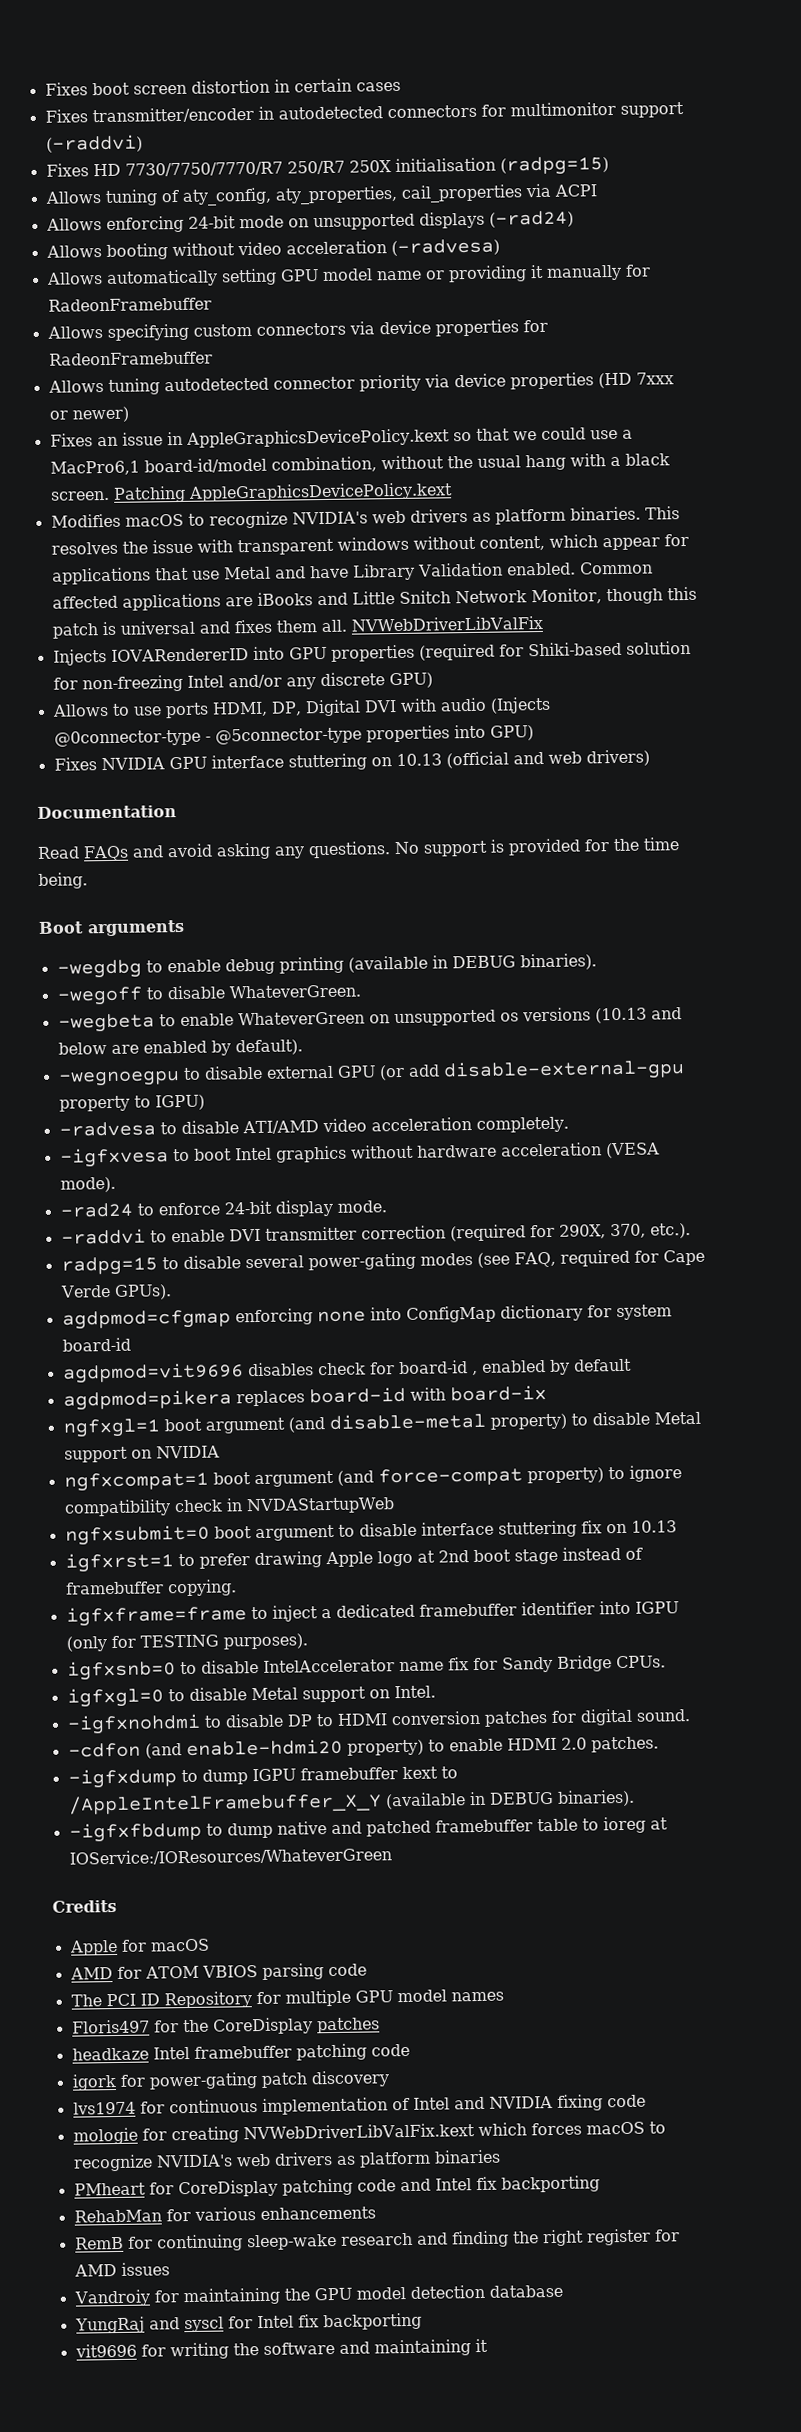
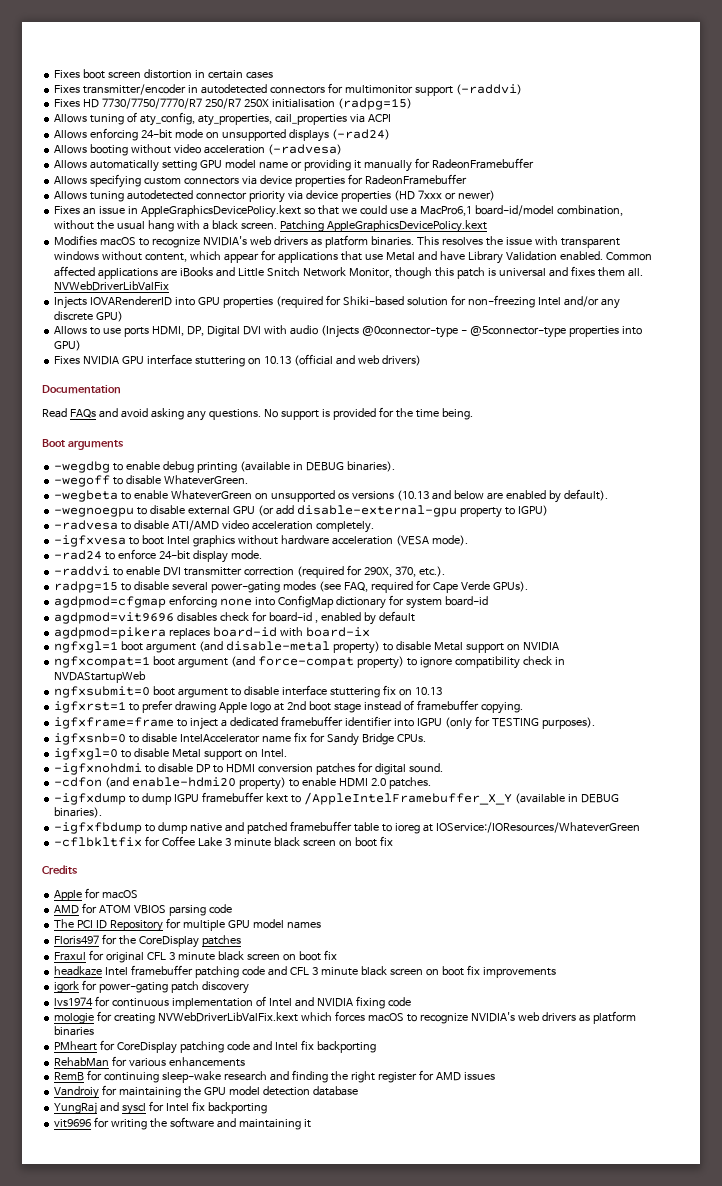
+ -cflbkltfix for Coffee Lake 3 minute black screen on boot fix
+ Fraxul for original CFL 3 minute black screen on boot fix
- headkaze Intel framebuffer patching code
+ headkaze Intel framebuffer patching code and CFL 3 minute black screen on boot fix improvements

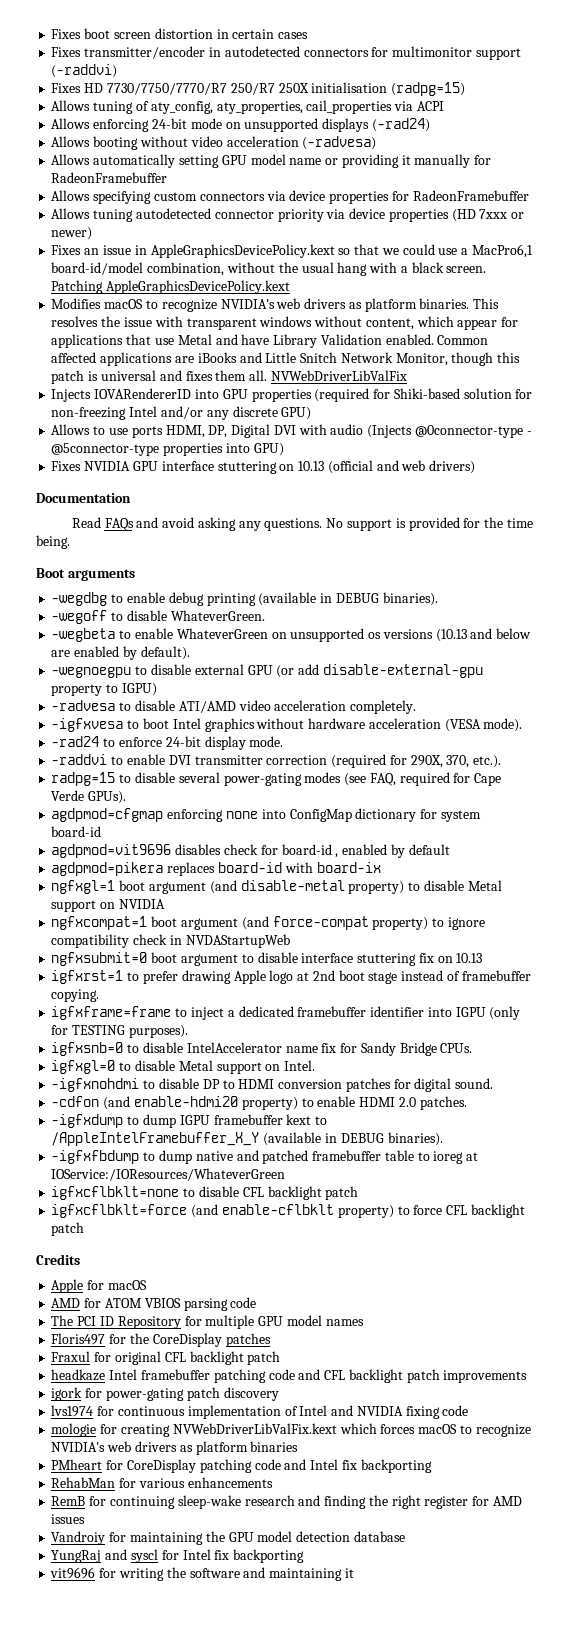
- -cflbkltfix for Coffee Lake 3 minute black screen on boot fix
+ igfxcflbklt=none to disable CFL backlight patch
+ igfxcflbklt=force (and enable-cflbklt property) to force CFL backlight patch
- Fraxul for original CFL 3 minute black screen on boot fix
+ Fraxul for original CFL backlight patch
- headkaze Intel framebuffer patching code and CFL 3 minute black screen on boot fix improvements
+ headkaze Intel framebuffer patching code and CFL backlight patch improvements

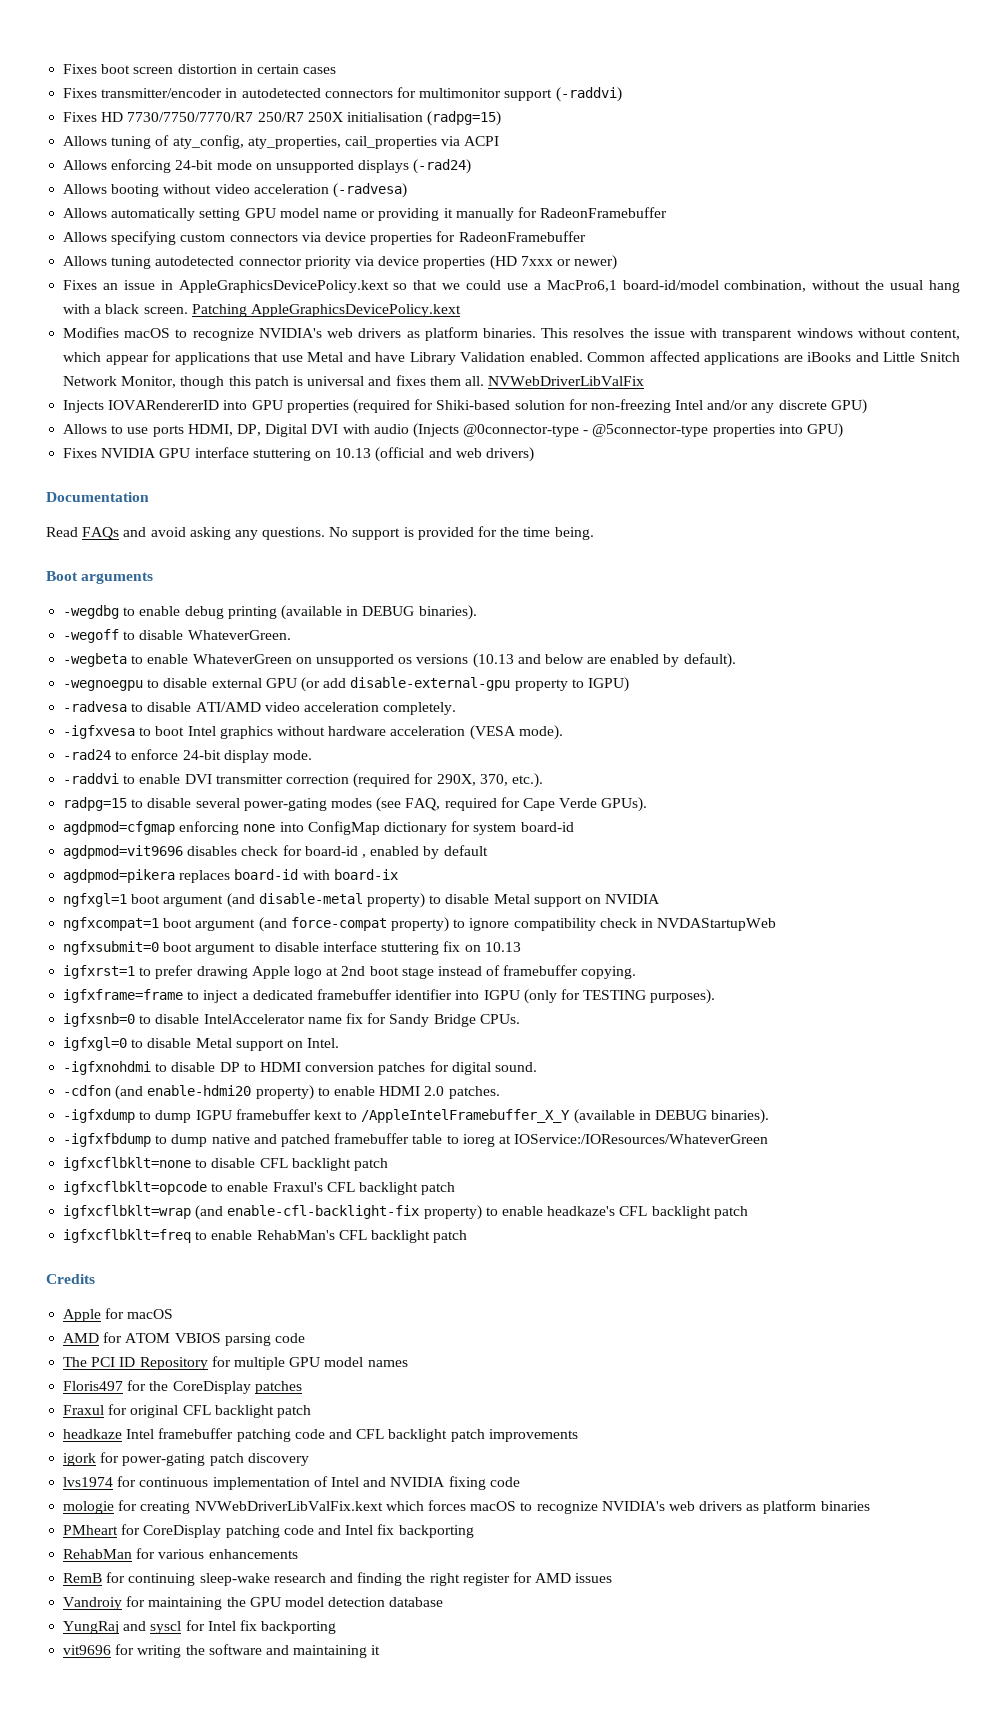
- igfxcflbklt=force (and enable-cflbklt property) to force CFL backlight patch
+ igfxcflbklt=opcode to enable Fraxul's CFL backlight patch
+ igfxcflbklt=wrap (and enable-cfl-backlight-fix property) to enable headkaze's CFL backlight patch
+ igfxcflbklt=freq to enable RehabMan's CFL backlight patch

